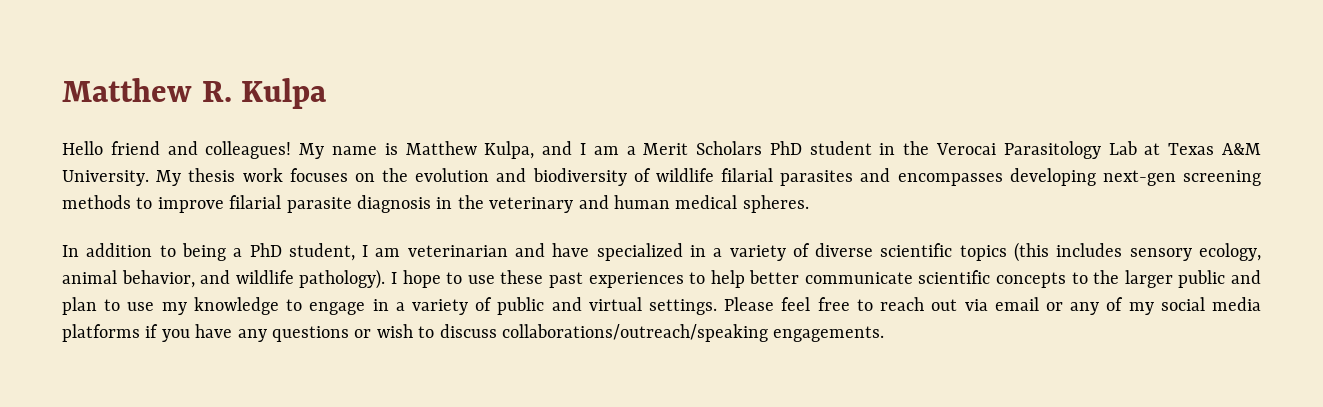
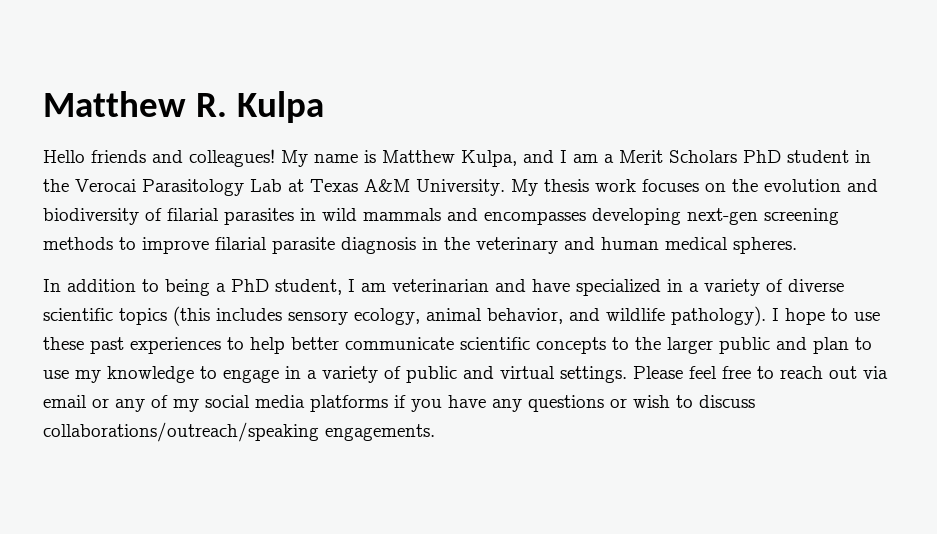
- Hello friend and colleagues!
+ Hello friends and colleagues!
- My thesis work focuses on the evolution and biodiversity of wildlife filarial parasites and encompasses developing next-gen screening methods to improve filarial parasite diagnosis in the veterinary and human medical spheres.
+ My thesis work focuses on the evolution and biodiversity of filarial parasites in wild mammals and encompasses developing next-gen screening methods to improve filarial parasite diagnosis in the veterinary and human medical spheres.

